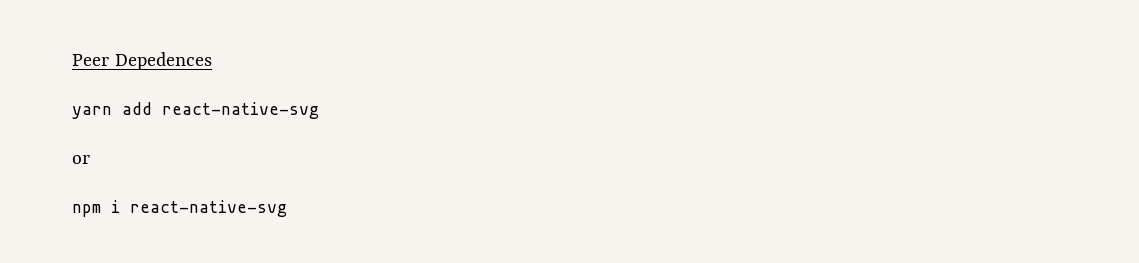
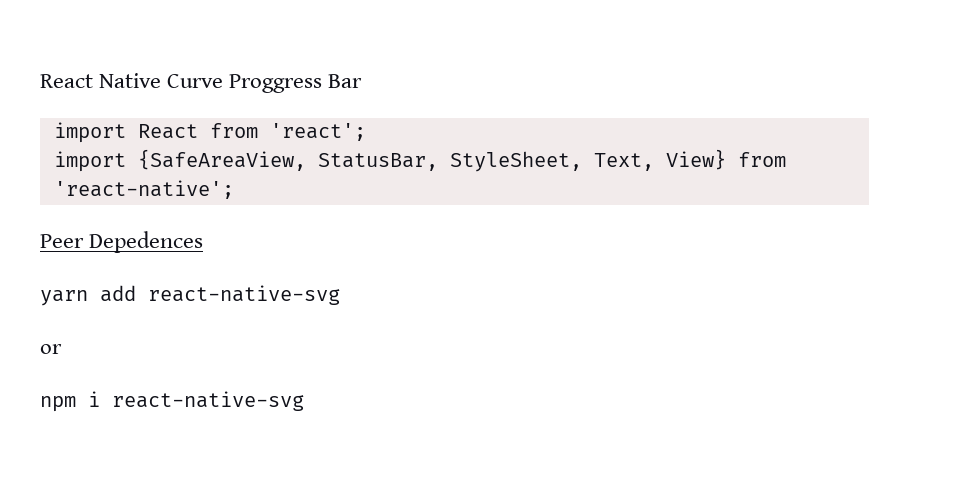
+ React Native Curve Proggress Bar
+ import React from 'react';
+ import {SafeAreaView, StatusBar, StyleSheet, Text, View} from 'react-native';

